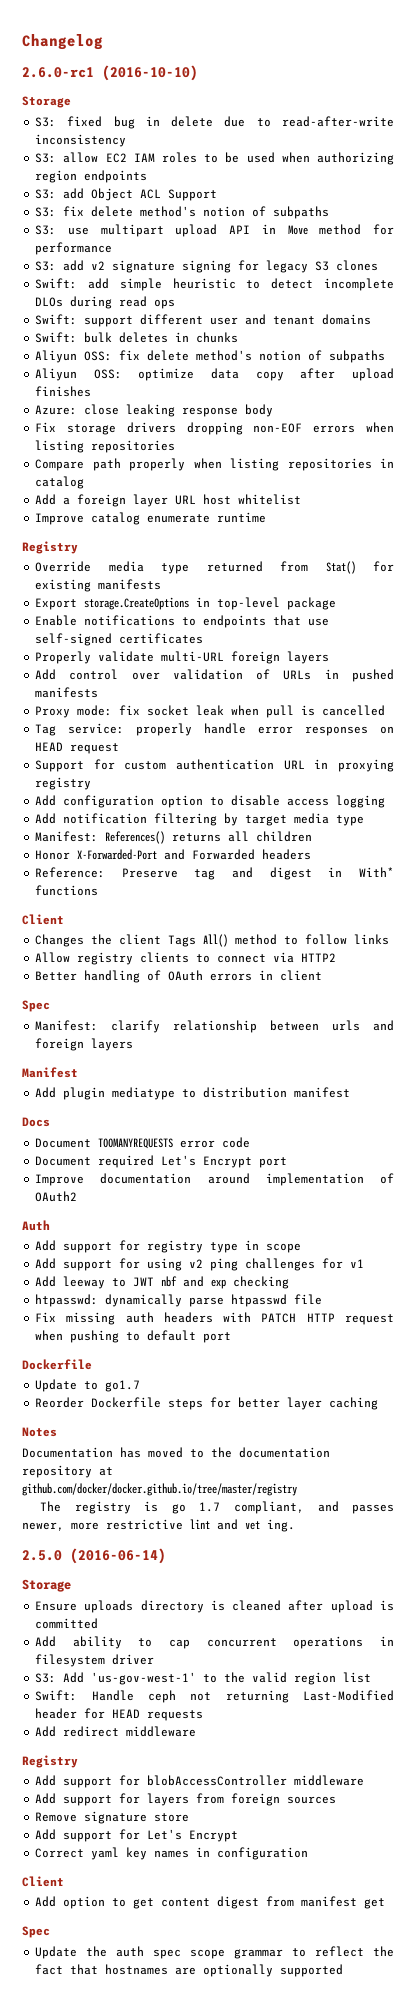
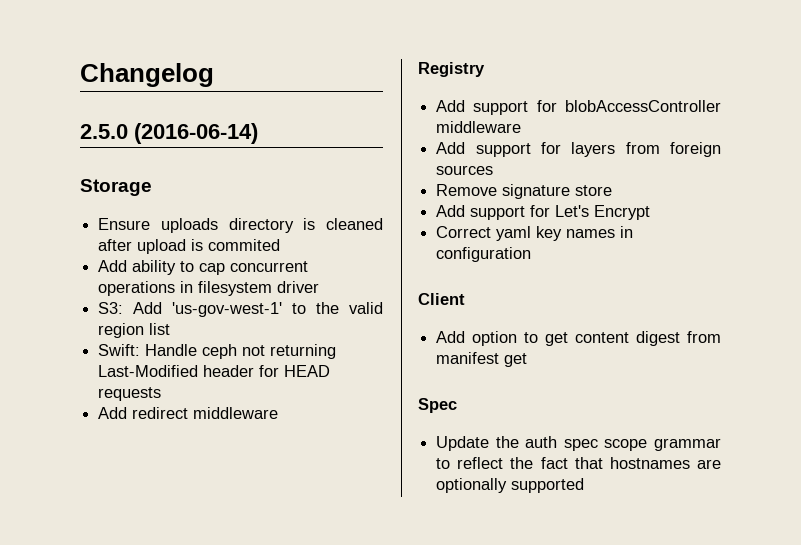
- 2.6.0-rc1 (2016-10-10)
- Storage
- S3: fixed bug in delete due to read-after-write inconsistency
- S3: allow EC2 IAM roles to be used when authorizing region endpoints
- S3: add Object ACL Support
- S3: fix delete method's notion of subpaths
- S3: use multipart upload API in Move method for performance
- S3: add v2 signature signing for legacy S3 clones
- Swift: add simple heuristic to detect incomplete DLOs during read ops
- Swift: support different user and tenant domains
- Swift: bulk deletes in chunks
- Aliyun OSS: fix delete method's notion of subpaths
- Aliyun OSS: optimize data copy after upload finishes
- Azure: close leaking response body
- Fix storage drivers dropping non-EOF errors when listing repositories
- Compare path properly when listing repositories in catalog
- Add a foreign layer URL host whitelist
- Improve catalog enumerate runtime
- Registry
- Override media type returned from Stat() for existing manifests
- Export storage.CreateOptions in top-level package
- Enable notifications to endpoints that use self-signed certificates
- Properly validate multi-URL foreign layers
- Add control over validation of URLs in pushed manifests
- Proxy mode: fix socket leak when pull is cancelled
- Tag service: properly handle error responses on HEAD request
- Support for custom authentication URL in proxying registry
- Add configuration option to disable access logging
- Add notification filtering by target media type
- Manifest: References() returns all children
- Honor X-Forwarded-Port and Forwarded headers
- Reference: Preserve tag and digest in With* functions
- Client
- Changes the client Tags All() method to follow links
- Allow registry clients to connect via HTTP2
- Better handling of OAuth errors in client
- Spec
- Manifest: clarify relationship between urls and foreign layers
- Manifest
- Add plugin mediatype to distribution manifest
- Docs
- Document TOOMANYREQUESTS error code
- Document required Let's Encrypt port
- Improve documentation around implementation of OAuth2
- Auth
- Add support for registry type in scope
- Add support for using v2 ping challenges for v1
- Add leeway to JWT nbf and exp checking
- htpasswd: dynamically parse htpasswd file
- Fix missing auth headers with PATCH HTTP request when pushing to default port
- Dockerfile
- Update to go1.7
- Reorder Dockerfile steps for better layer caching
- Notes
- Documentation has moved to the documentation repository at github.com/docker/docker.github.io/tree/master/registry
- The registry is go 1.7 compliant, and passes newer, more restrictive lint and vet ing.
- Ensure uploads directory is cleaned after upload is committed
+ Ensure uploads directory is cleaned after upload is commited

